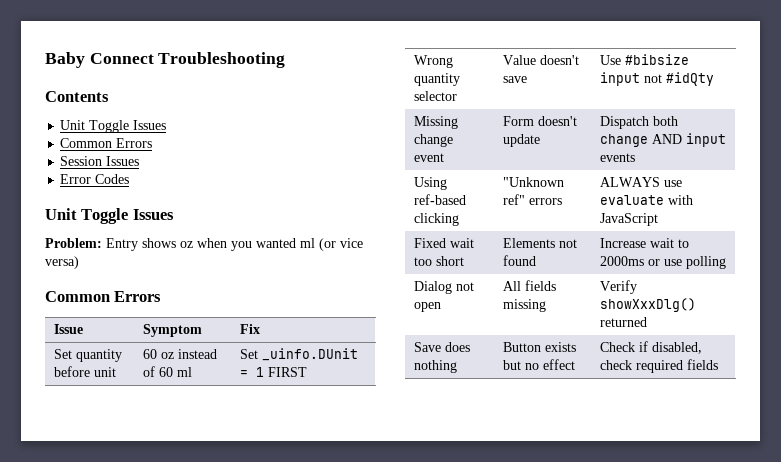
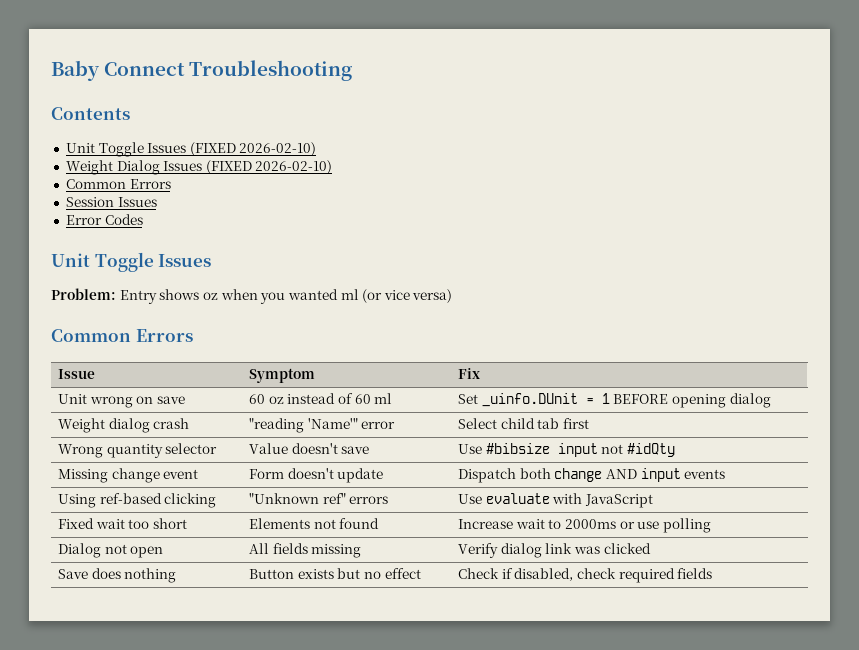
  Contents
- Unit Toggle Issues
+ Unit Toggle Issues (FIXED 2026-02-10)
+ Weight Dialog Issues (FIXED 2026-02-10)
- Set quantity before unit | 60 oz instead of 60 ml | Set _uinfo.DUnit = 1 FIRST
+ Unit wrong on save | 60 oz instead of 60 ml | Set _uinfo.DUnit = 1 BEFORE opening dialog
+ Weight dialog crash | "reading 'Name'" error | Select child tab first
- Using ref-based clicking | "Unknown ref" errors | ALWAYS use evaluate with JavaScript
+ Using ref-based clicking | "Unknown ref" errors | Use evaluate with JavaScript
- Dialog not open | All fields missing | Verify showXxxDlg() returned
+ Dialog not open | All fields missing | Verify dialog link was clicked

